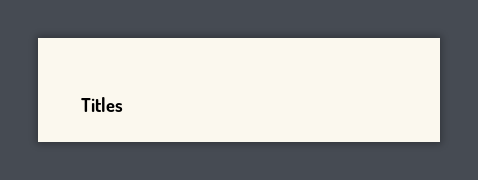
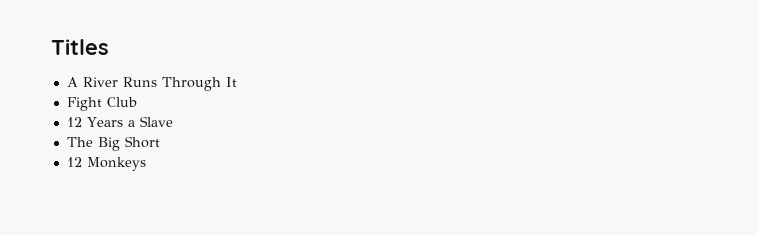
+ A River Runs Through It
+ Fight Club
+ 12 Years a Slave
+ The Big Short
+ 12 Monkeys

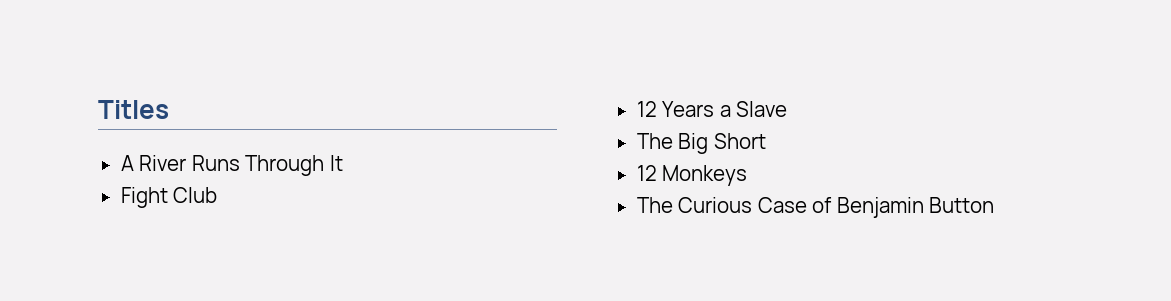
+ The Curious Case of Benjamin Button

